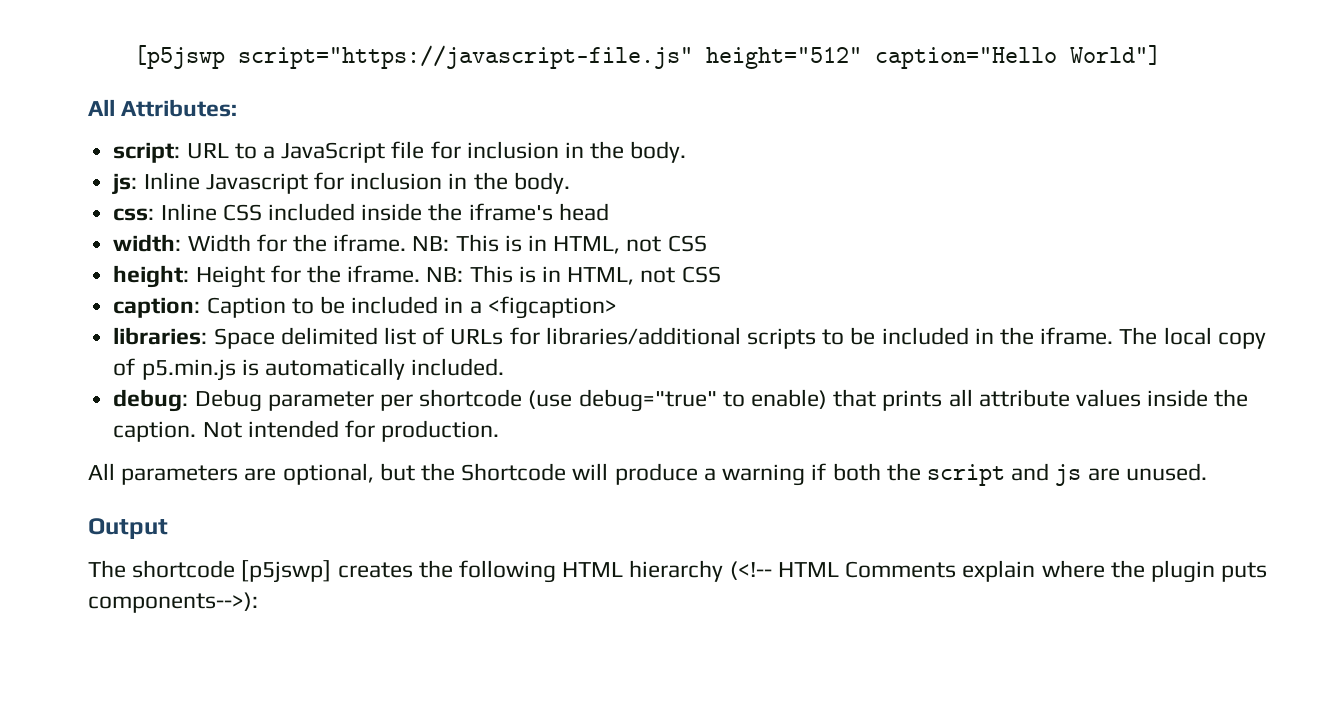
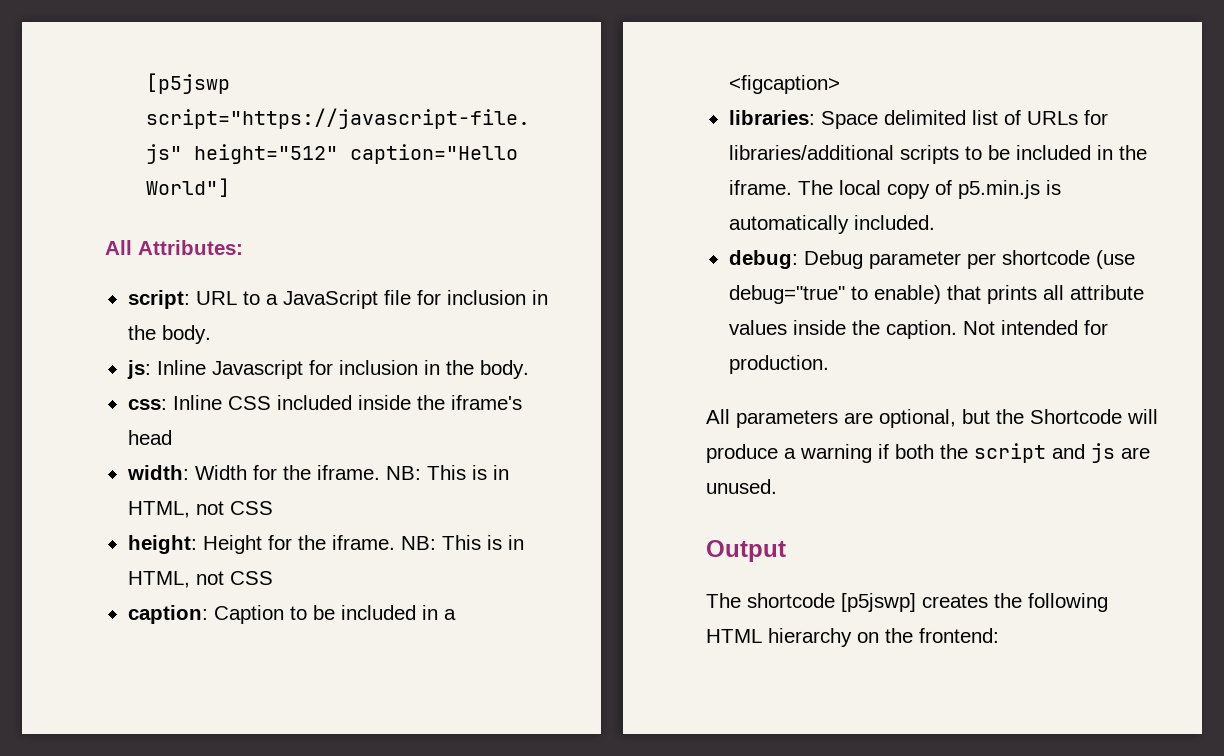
- The shortcode [p5jswp] creates the following HTML hierarchy (<!-- HTML Comments explain where the plugin puts components-->):
+ The shortcode [p5jswp] creates the following HTML hierarchy on the frontend:

